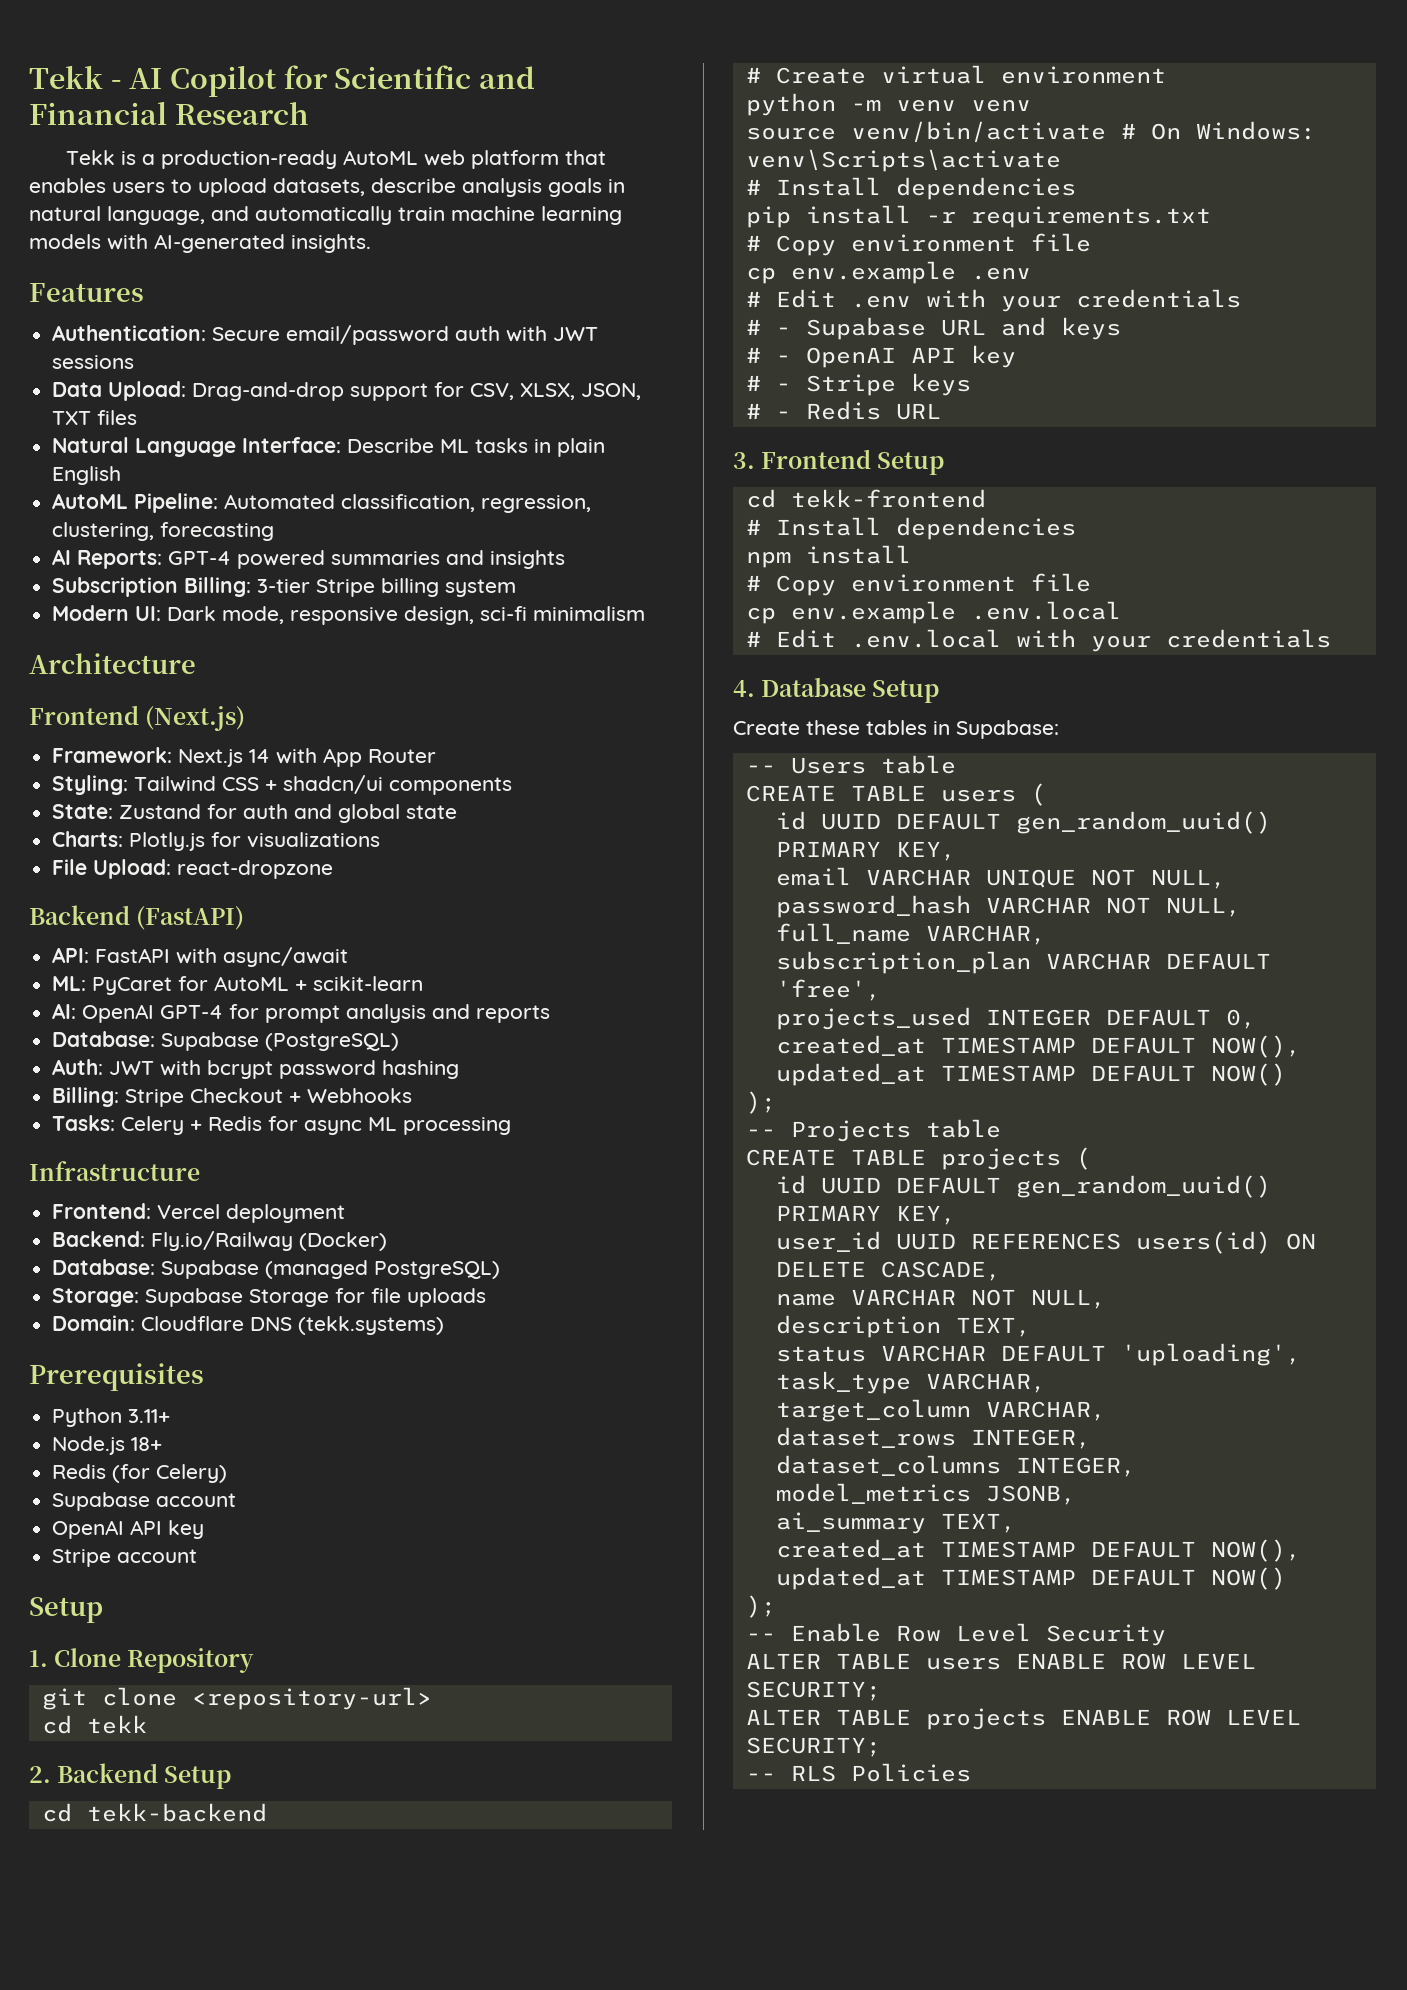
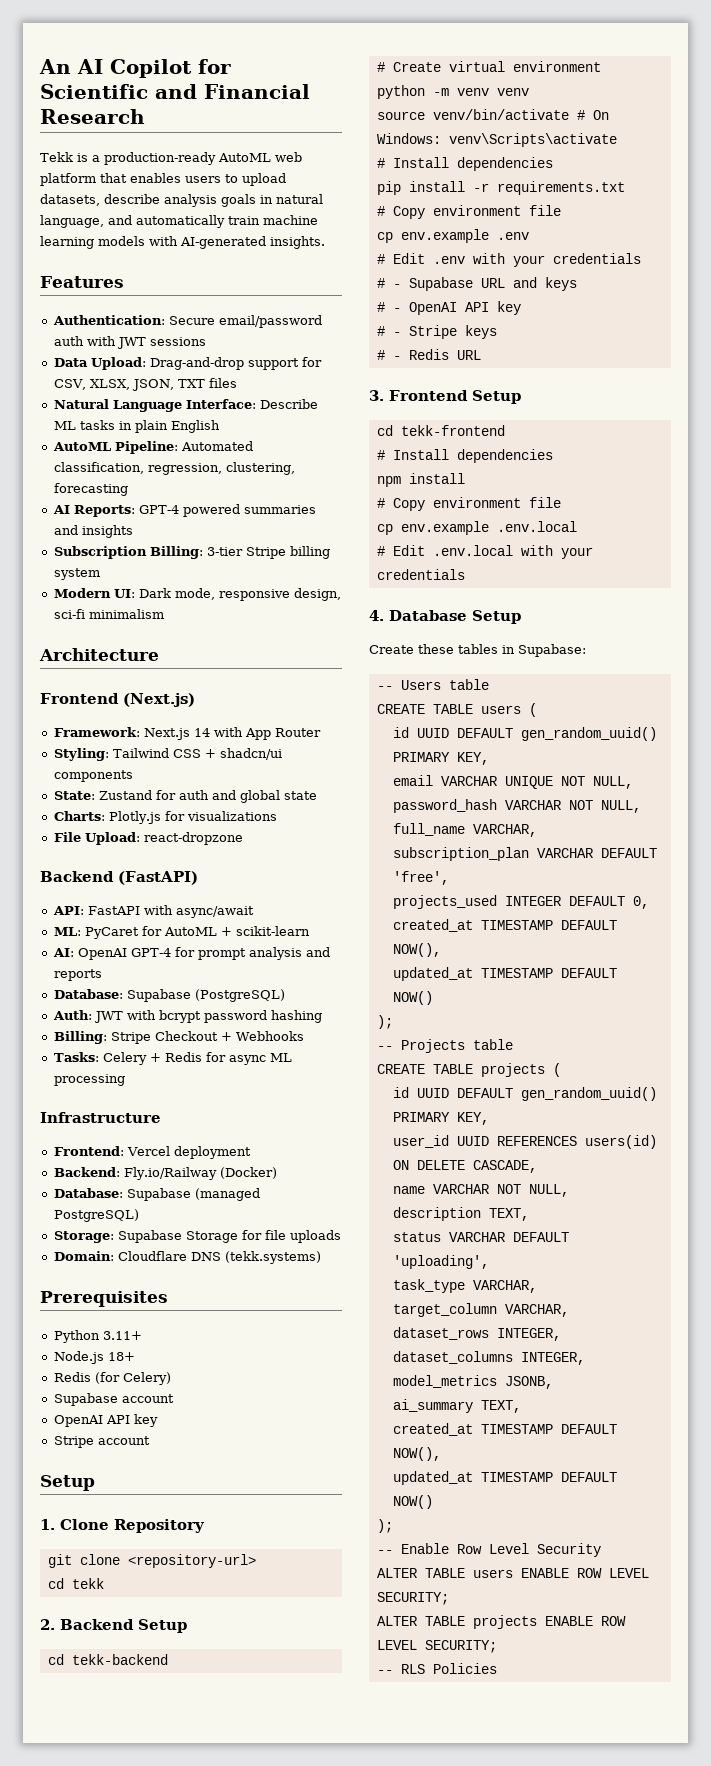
- Tekk - AI Copilot for Scientific and Financial Research
+ An AI Copilot for Scientific and Financial Research

